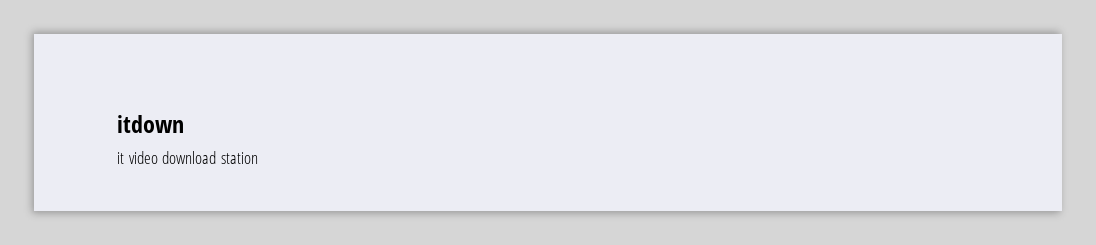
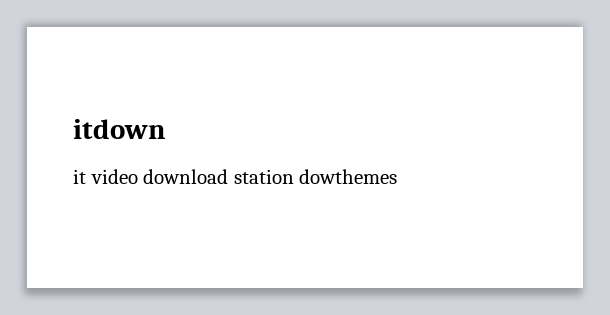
- it video download station
+ it video download station dowthemes

